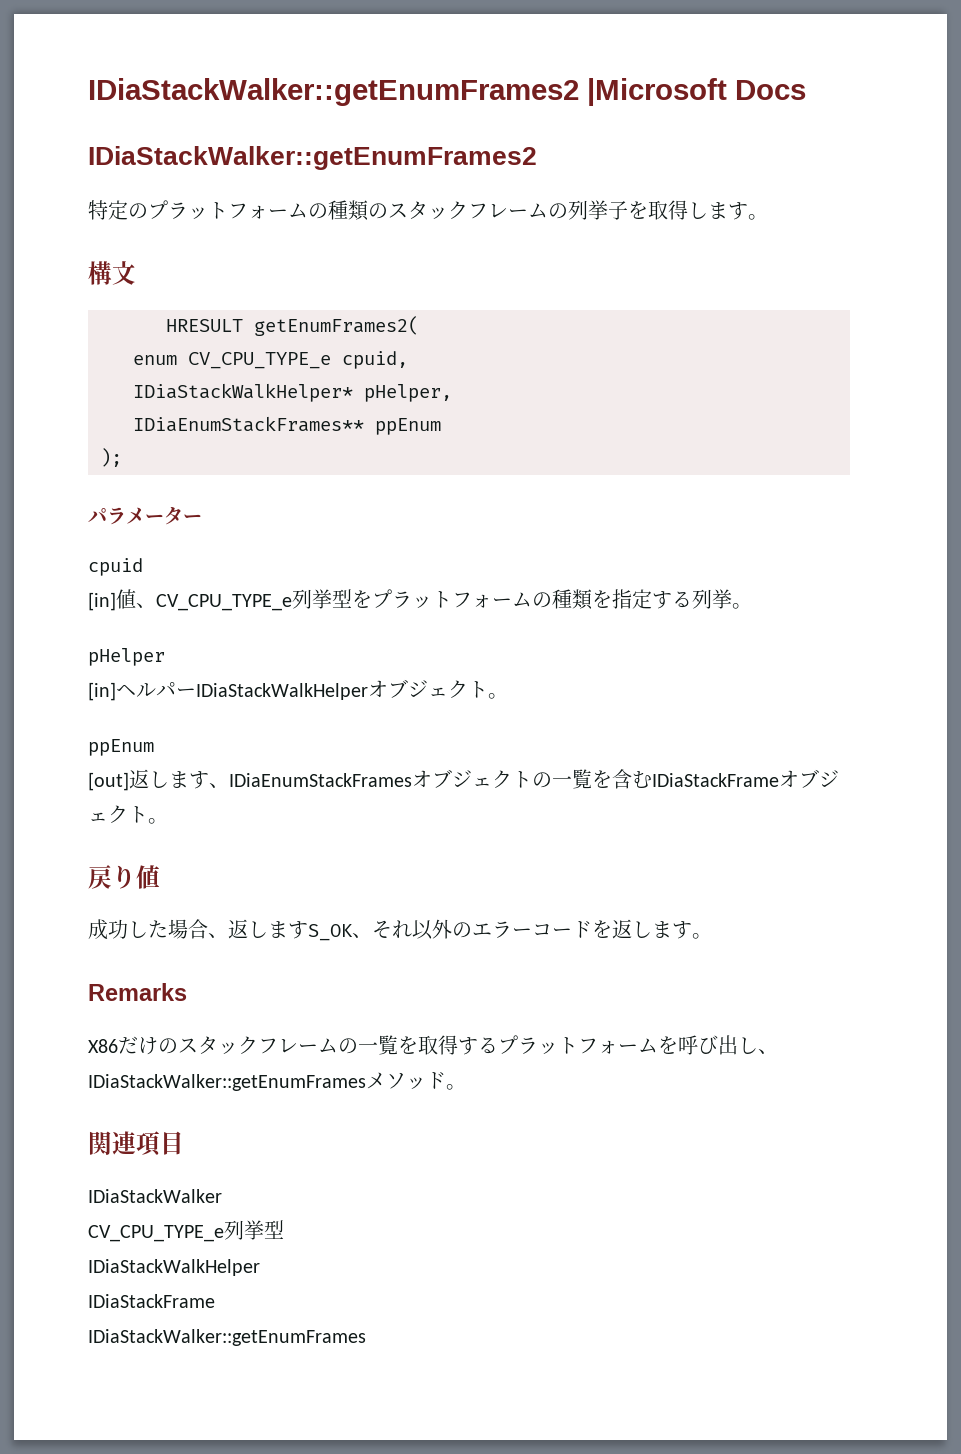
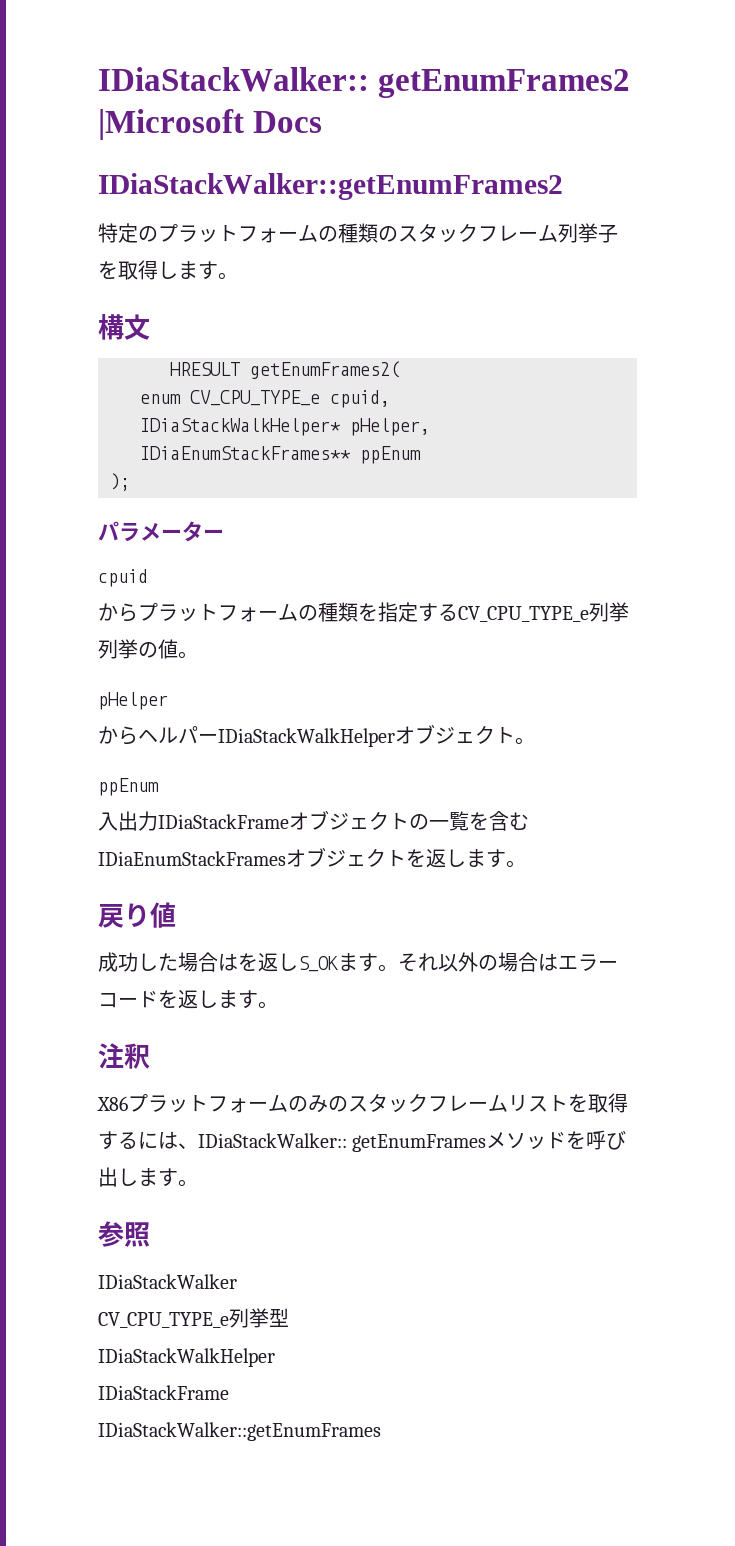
- IDiaStackWalker::getEnumFrames2 |Microsoft Docs
+ IDiaStackWalker:: getEnumFrames2 |Microsoft Docs
- 特定のプラットフォームの種類のスタックフレームの列挙子を取得します。
+ 特定のプラットフォームの種類のスタックフレーム列挙子を取得します。
- [in]値、CV_CPU_TYPE_e列挙型をプラットフォームの種類を指定する列挙。
+ からプラットフォームの種類を指定するCV_CPU_TYPE_e列挙列挙の値。
- [in]ヘルパーIDiaStackWalkHelperオブジェクト。
+ からヘルパーIDiaStackWalkHelperオブジェクト。
- [out]返します、IDiaEnumStackFramesオブジェクトの一覧を含むIDiaStackFrameオブジェクト。
+ 入出力IDiaStackFrameオブジェクトの一覧を含むIDiaEnumStackFramesオブジェクトを返します。
- 成功した場合、返しますS_OK、それ以外のエラーコードを返します。
+ 成功した場合はを返しS_OKます。それ以外の場合はエラーコードを返します。
- Remarks
+ 注釈
- X86だけのスタックフレームの一覧を取得するプラットフォームを呼び出し、IDiaStackWalker::getEnumFramesメソッド。
- 関連項目
+ X86プラットフォームのみのスタックフレームリストを取得するには、IDiaStackWalker:: getEnumFramesメソッドを呼び出します。
+ 参照

